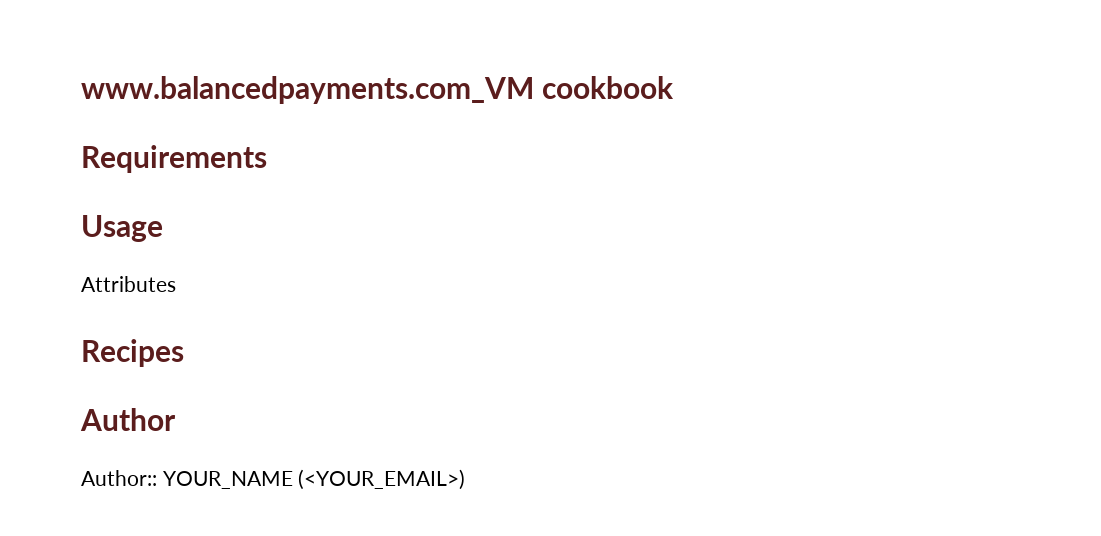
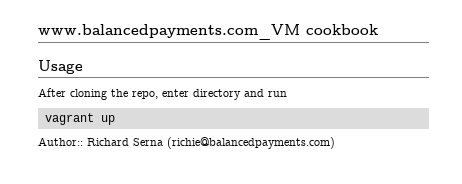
- Requirements
- Attributes
- Recipes
- Author
- Author:: YOUR_NAME (<YOUR_EMAIL>)
+ After cloning the repo, enter directory and run
+ vagrant up
+ Author:: Richard Serna (richie@balancedpayments.com)

